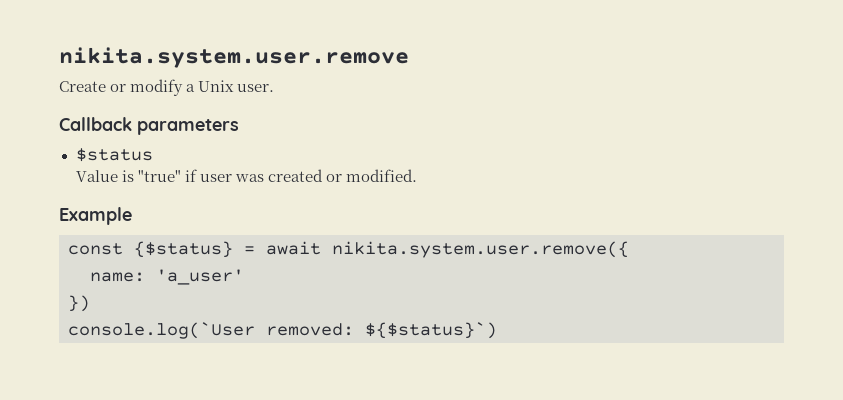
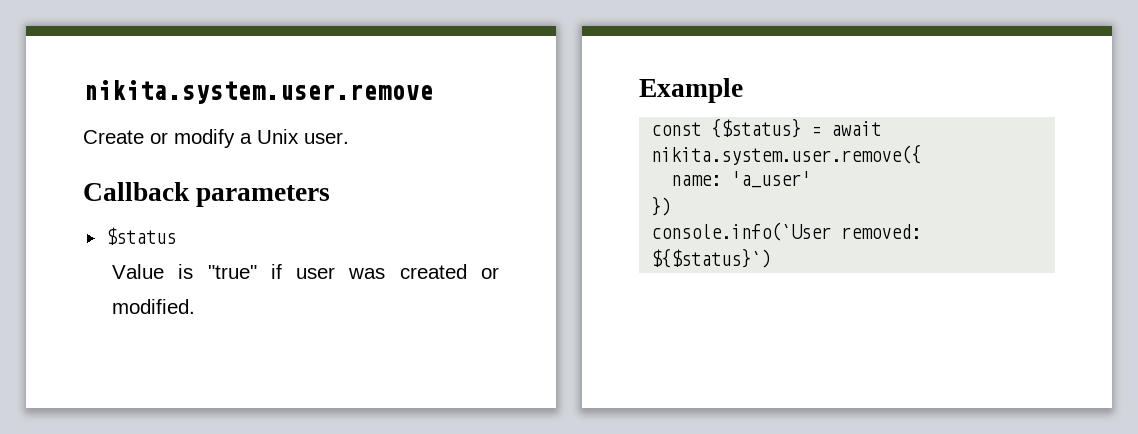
- console.log(`User removed: ${$status}`)
+ console.info(`User removed: ${$status}`)

